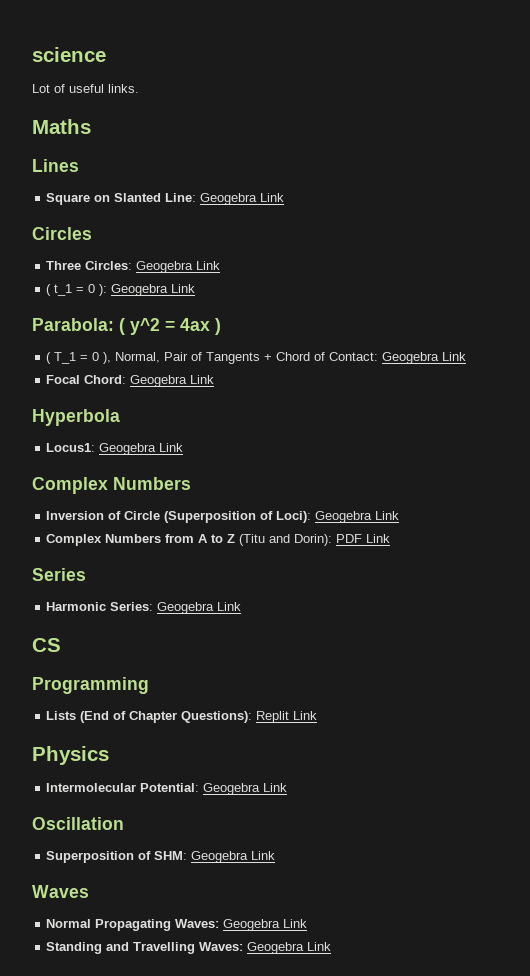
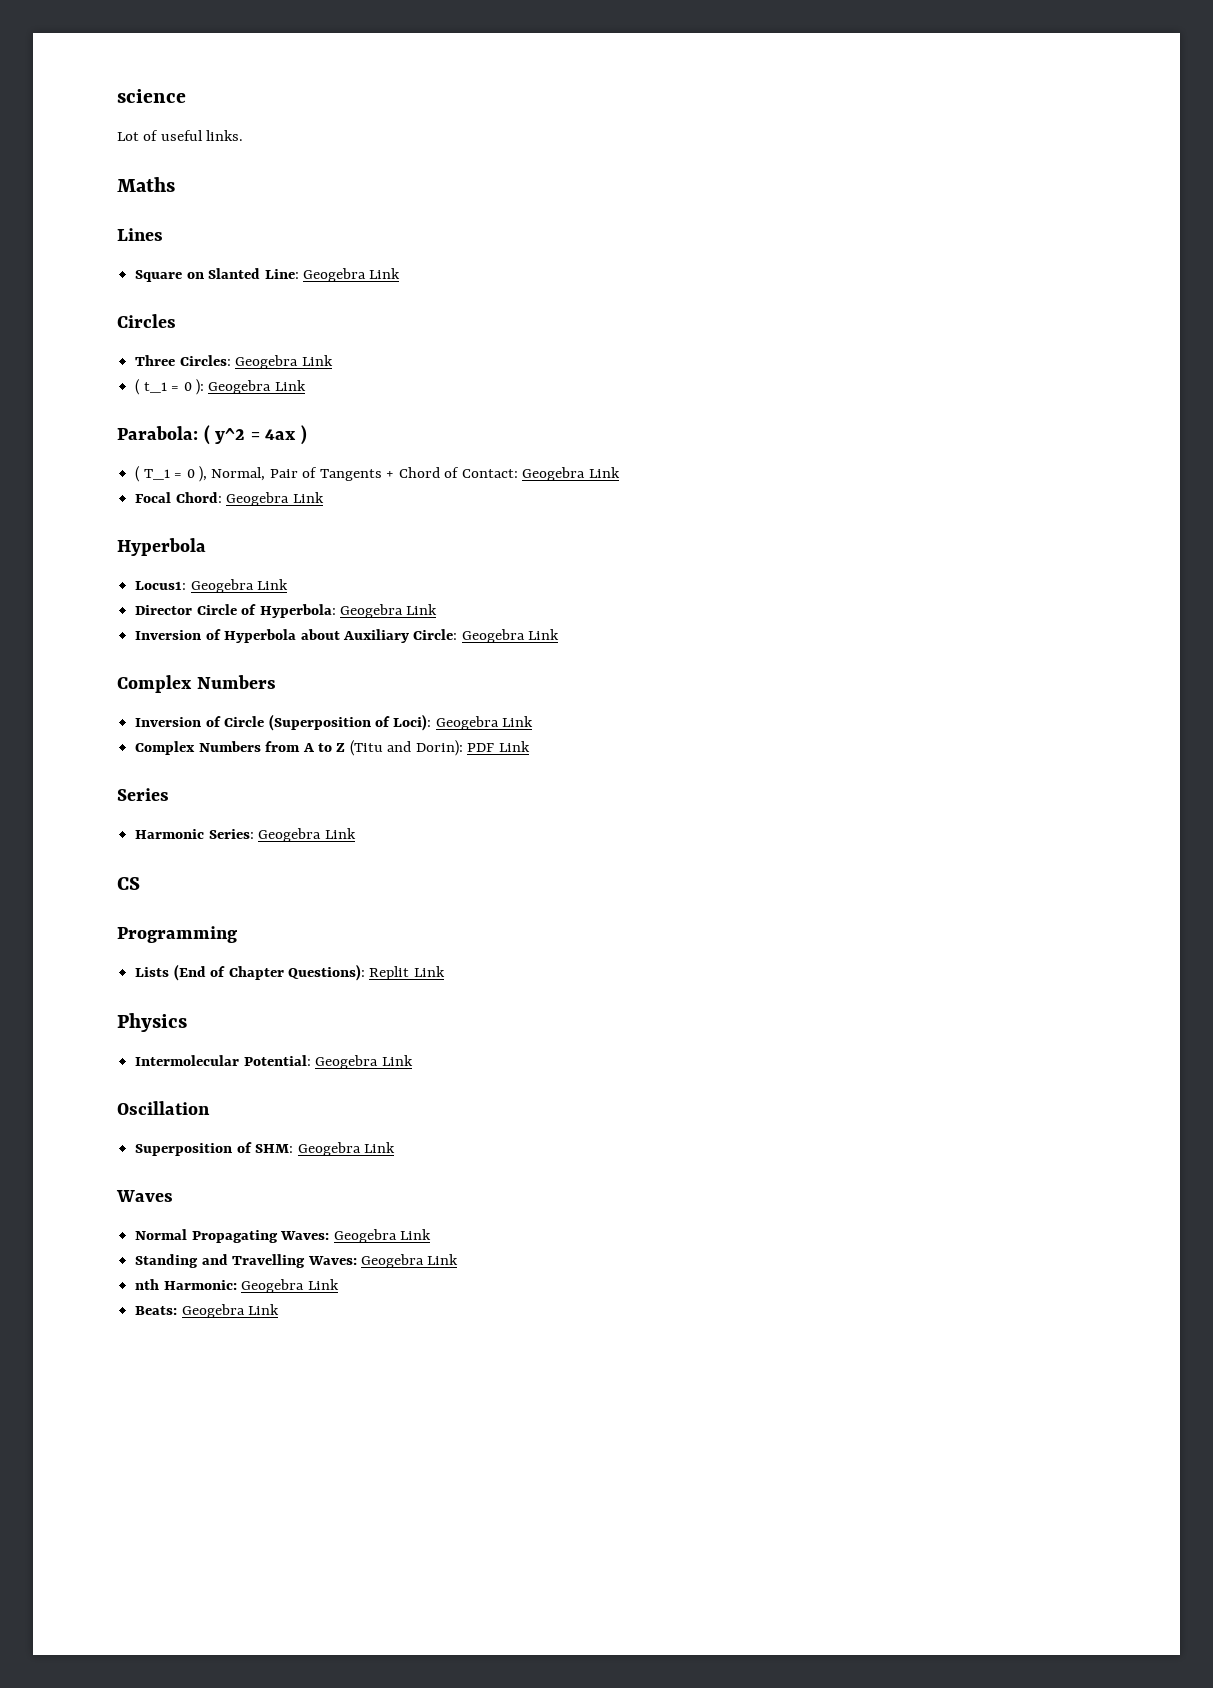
+ Director Circle of Hyperbola: Geogebra Link
+ Inversion of Hyperbola about Auxiliary Circle: Geogebra Link
+ nth Harmonic: Geogebra Link
+ Beats: Geogebra Link

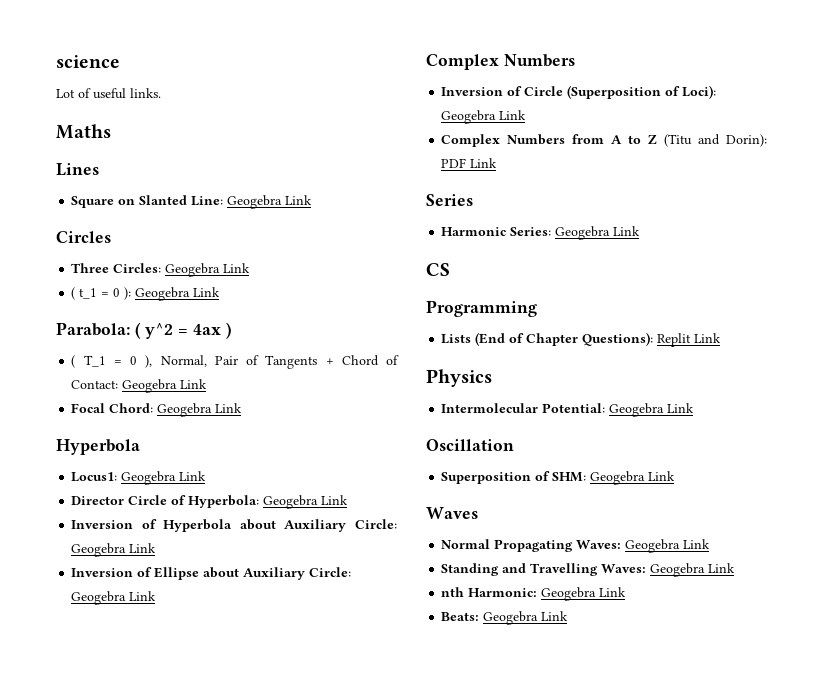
+ Inversion of Ellipse about Auxiliary Circle: Geogebra Link

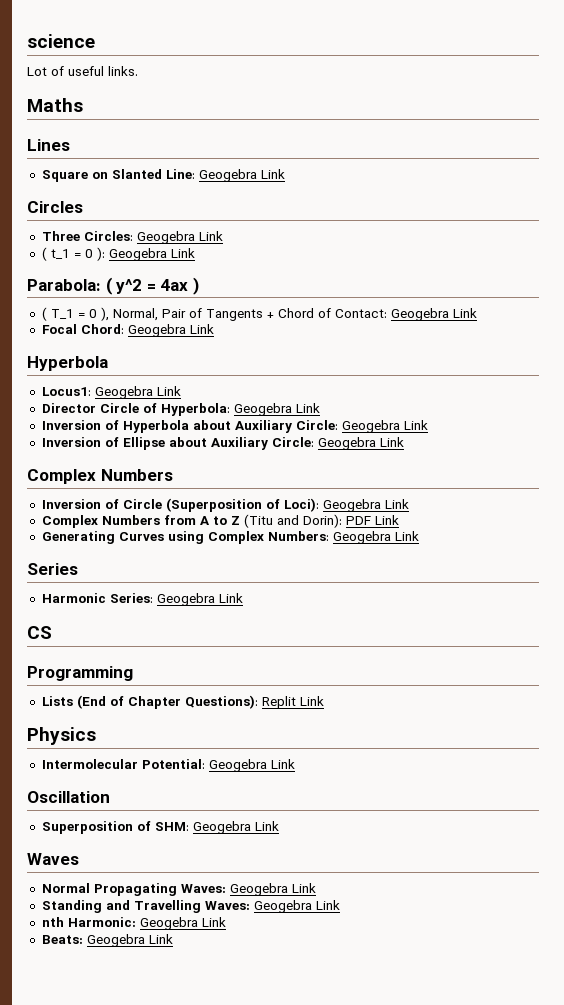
+ Generating Curves using Complex Numbers: Geogebra Link

